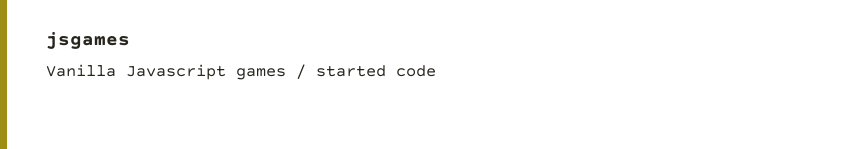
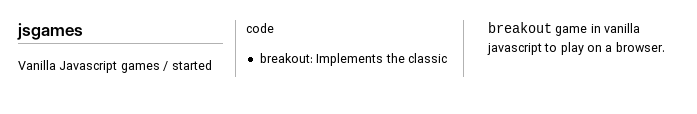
+ breakout: Implements the classic breakout game in vanilla javascript to play on a browser.

